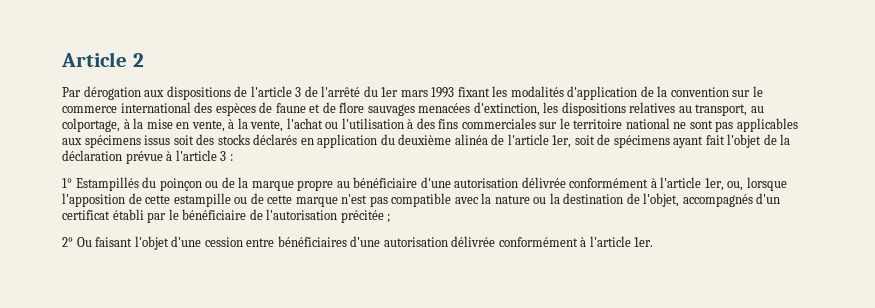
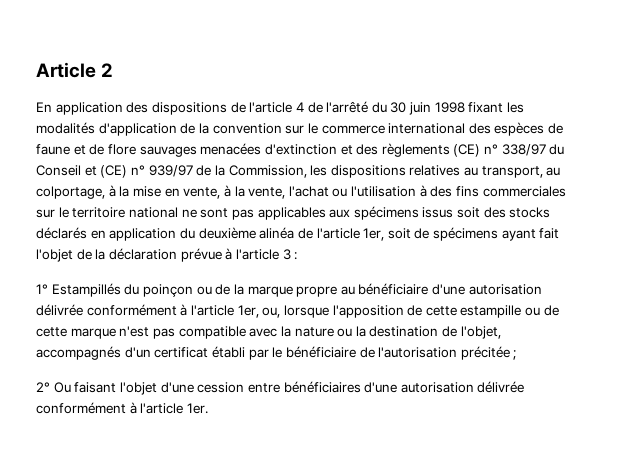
- Par dérogation aux dispositions de l'article 3 de l'arrêté du 1er mars 1993 fixant les modalités d'application de la convention sur le commerce international des espèces de faune et de flore sauvages menacées d'extinction, les dispositions relatives au transport, au colportage, à la mise en vente, à la vente, l'achat ou l'utilisation à des fins commerciales sur le territoire national ne sont pas applicables aux spécimens issus soit des stocks déclarés en application du deuxième alinéa de l'article 1er, soit de spécimens ayant fait l'objet de la déclaration prévue à l'article 3 :
+ En application des dispositions de l'article 4 de l'arrêté du 30 juin 1998 fixant les modalités d'application de la convention sur le commerce international des espèces de faune et de flore sauvages menacées d'extinction et des règlements (CE) n° 338/97 du Conseil et (CE) n° 939/97 de la Commission, les dispositions relatives au transport, au colportage, à la mise en vente, à la vente, l'achat ou l'utilisation à des fins commerciales sur le territoire national ne sont pas applicables aux spécimens issus soit des stocks déclarés en application du deuxième alinéa de l'article 1er, soit de spécimens ayant fait l'objet de la déclaration prévue à l'article 3 :

